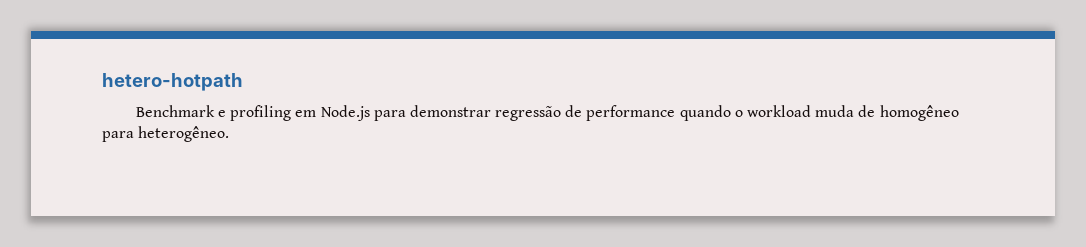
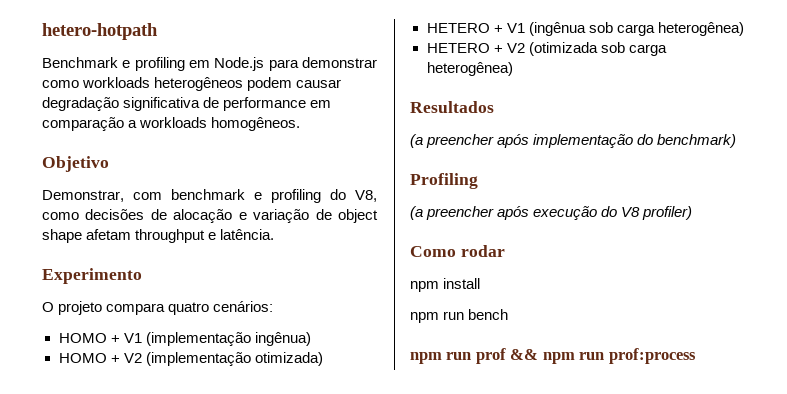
- Benchmark e profiling em Node.js para demonstrar regressão de performance quando o workload muda de homogêneo para heterogêneo.
+ Benchmark e profiling em Node.js para demonstrar como workloads heterogêneos podem causar degradação significativa de performance em comparação a workloads homogêneos.
+ Objetivo
+ Demonstrar, com benchmark e profiling do V8, como decisões de alocação e variação de object shape afetam throughput e latência.
+ Experimento
+ O projeto compara quatro cenários:
+ HOMO + V1 (implementação ingênua)
+ HOMO + V2 (implementação otimizada)
+ HETERO + V1 (ingênua sob carga heterogênea)
+ HETERO + V2 (otimizada sob carga heterogênea)
+ Resultados
+ (a preencher após implementação do benchmark)
+ Profiling
+ (a preencher após execução do V8 profiler)
+ Como rodar
+ npm install
+ npm run bench
+ npm run prof && npm run prof:process

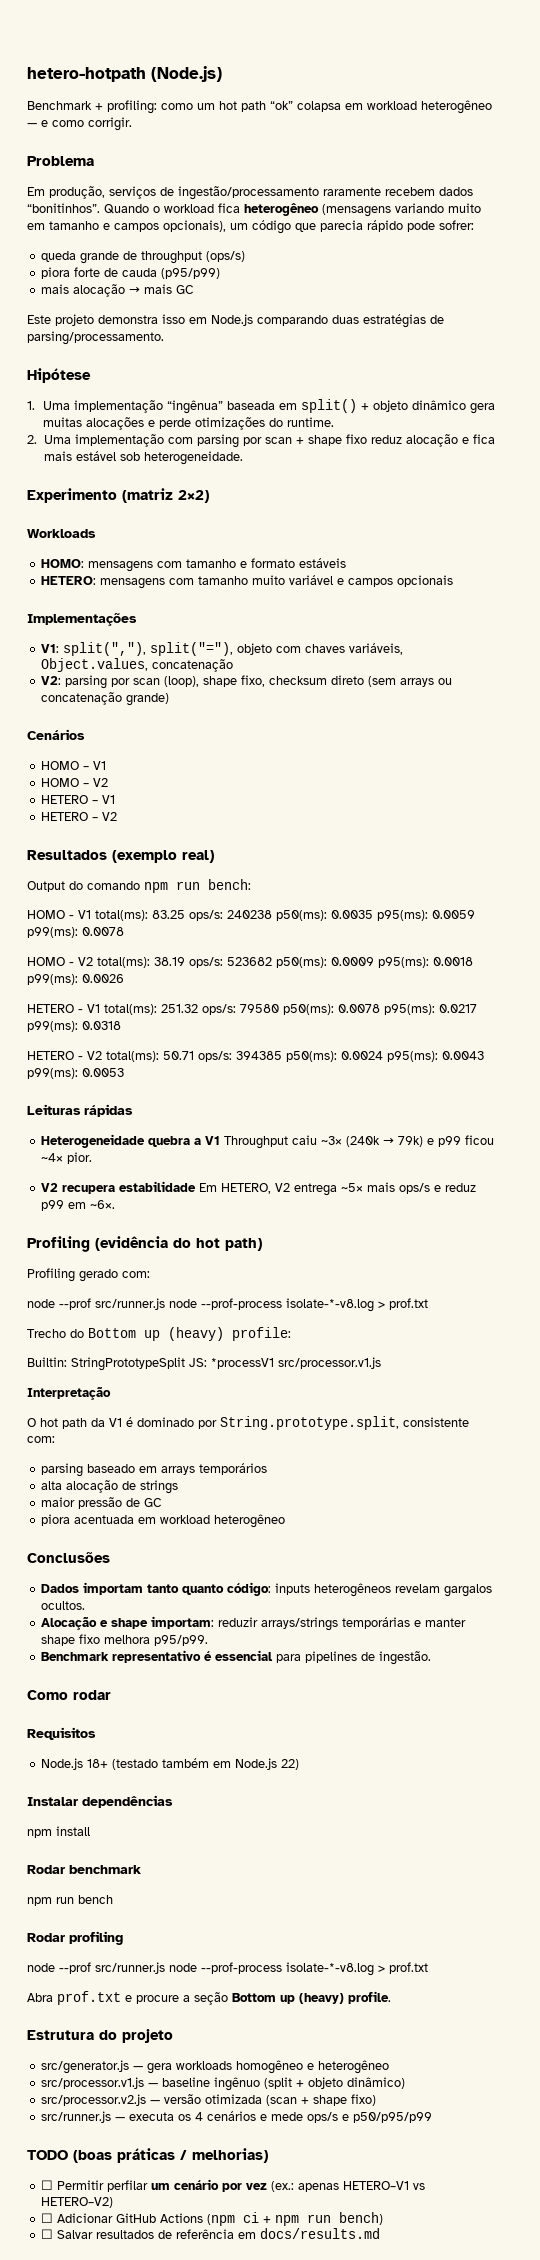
- hetero-hotpath
- Benchmark e profiling em Node.js para demonstrar como workloads heterogêneos podem causar degradação significativa de performance em comparação a workloads homogêneos.
- Objetivo
- Demonstrar, com benchmark e profiling do V8, como decisões de alocação e variação de object shape afetam throughput e latência.
- Experimento
- O projeto compara quatro cenários:
- HOMO + V1 (implementação ingênua)
- HOMO + V2 (implementação otimizada)
- HETERO + V1 (ingênua sob carga heterogênea)
- HETERO + V2 (otimizada sob carga heterogênea)
- Resultados
- (a preencher após implementação do benchmark)
- Profiling
- (a preencher após execução do V8 profiler)
+ hetero-hotpath (Node.js)
+ Benchmark + profiling: como um hot path “ok” colapsa em workload heterogêneo — e como corrigir.
+ Problema
+ Em produção, serviços de ingestão/processamento raramente recebem dados “bonitinhos”. Quando o workload fica heterogêneo (mensagens variando muito em tamanho e campos opcionais), um código que parecia rápido pode sofrer:
+ queda grande de throughput (ops/s)
+ piora forte de cauda (p95/p99)
+ mais alocação → mais GC
+ Este projeto demonstra isso em Node.js comparando duas estratégias de parsing/processamento.
+ Hipótese
+ 1. Uma implementação “ingênua” baseada em split() + objeto dinâmico gera muitas alocações e perde otimizações do runtime.
+ 2. Uma implementação com parsing por scan + shape fixo reduz alocação e fica mais estável sob heterogeneidade.
+ Experimento (matriz 2×2)
+ Workloads
+ HOMO: mensagens com tamanho e formato estáveis
+ HETERO: mensagens com tamanho muito variável e campos opcionais
+ Implementações
+ V1: split(","), split("="), objeto com chaves variáveis, Object.values, concatenação
+ V2: parsing por scan (loop), shape fixo, checksum direto (sem arrays ou concatenação grande)
+ Cenários
+ HOMO – V1
+ HOMO – V2
+ HETERO – V1
+ HETERO – V2
+ Resultados (exemplo real)
+ Output do comando npm run bench:
+ HOMO - V1 total(ms): 83.25 ops/s: 240238 p50(ms): 0.0035 p95(ms): 0.0059 p99(ms): 0.0078
+ HOMO - V2 total(ms): 38.19 ops/s: 523682 p50(ms): 0.0009 p95(ms): 0.0018 p99(ms): 0.0026
+ HETERO - V1 total(ms): 251.32 ops/s: 79580 p50(ms): 0.0078 p95(ms): 0.0217 p99(ms): 0.0318
+ HETERO - V2 total(ms): 50.71 ops/s: 394385 p50(ms): 0.0024 p95(ms): 0.0043 p99(ms): 0.0053
+ Leituras rápidas
+ Heterogeneidade quebra a V1 Throughput caiu ~3× (240k → 79k) e p99 ficou ~4× pior.
+ V2 recupera estabilidade Em HETERO, V2 entrega ~5× mais ops/s e reduz p99 em ~6×.
+ Profiling (evidência do hot path)
+ Profiling gerado com:
+ node --prof src/runner.js node --prof-process isolate-*-v8.log > prof.txt
+ Trecho do Bottom up (heavy) profile:
+ Builtin: StringPrototypeSplit JS: *processV1 src/processor.v1.js
+ Interpretação
+ O hot path da V1 é dominado por String.prototype.split, consistente com:
+ parsing baseado em arrays temporários
+ alta alocação de strings
+ maior pressão de GC
+ piora acentuada em workload heterogêneo
+ Conclusões
+ Dados importam tanto quanto código: inputs heterogêneos revelam gargalos ocultos.
+ Alocação e shape importam: reduzir arrays/strings temporárias e manter shape fixo melhora p95/p99.
+ Benchmark representativo é essencial para pipelines de ingestão.
  Como rodar
+ Requisitos
+ Node.js 18+ (testado também em Node.js 22)
+ Instalar dependências
+ Rodar benchmark
- npm run prof && npm run prof:process
+ Rodar profiling
+ node --prof src/runner.js node --prof-process isolate-*-v8.log > prof.txt
+ Abra prof.txt e procure a seção Bottom up (heavy) profile.
+ Estrutura do projeto
+ src/generator.js — gera workloads homogêneo e heterogêneo
+ src/processor.v1.js — baseline ingênuo (split + objeto dinâmico)
+ src/processor.v2.js — versão otimizada (scan + shape fixo)
+ src/runner.js — executa os 4 cenários e mede ops/s e p50/p95/p99
+ TODO (boas práticas / melhorias)
+ ☐ Permitir perfilar um cenário por vez (ex.: apenas HETERO–V1 vs HETERO–V2)
+ ☐ Adicionar GitHub Actions (npm ci + npm run bench)
+ ☐ Salvar resultados de referência em docs/results.md

